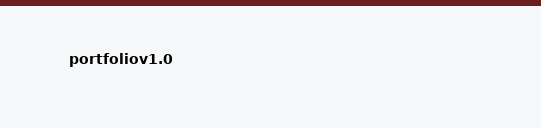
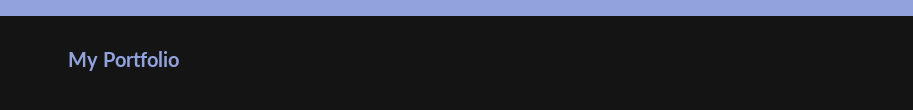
- portfoliov1.0
+ My Portfolio

